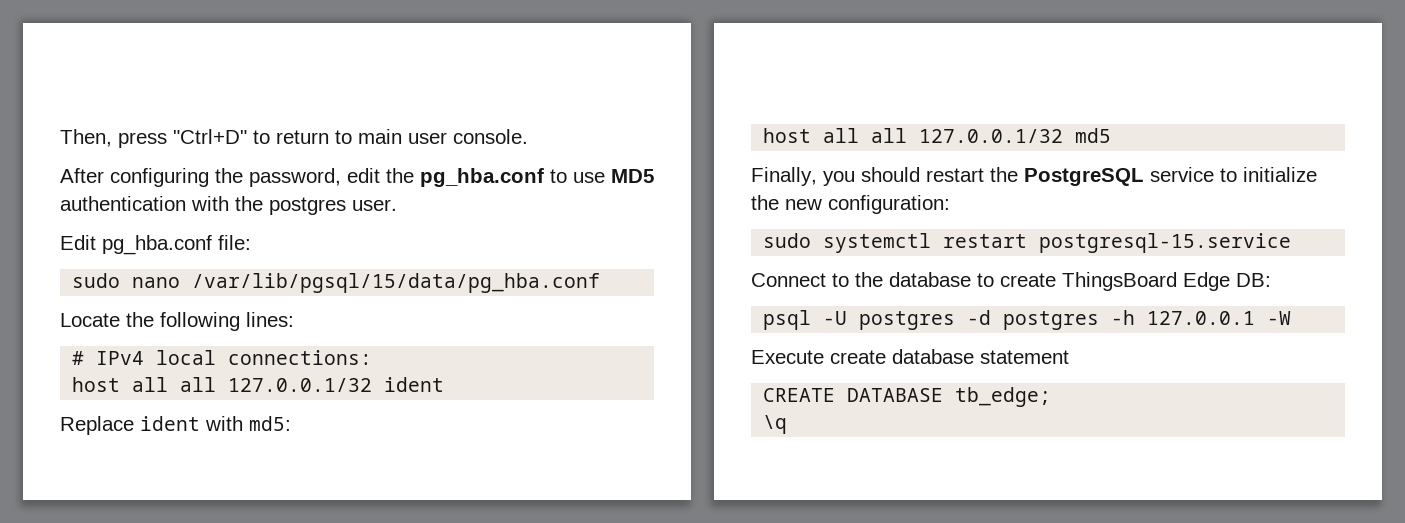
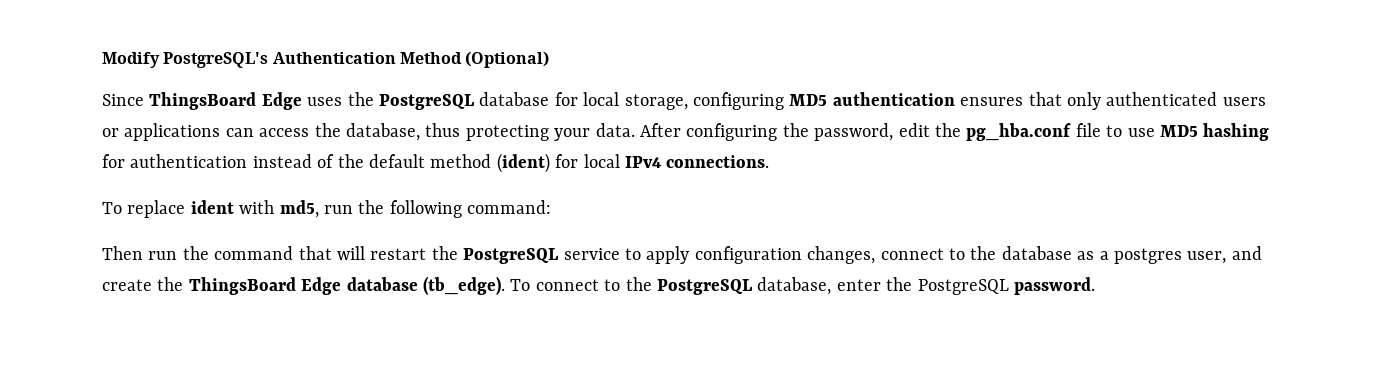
- Then, press "Ctrl+D" to return to main user console.
- After configuring the password, edit the pg_hba.conf to use MD5 authentication with the postgres user.
- Edit pg_hba.conf file:
- sudo nano /var/lib/pgsql/15/data/pg_hba.conf
- Locate the following lines:
- # IPv4 local connections:
- host all all 127.0.0.1/32 ident
- Replace ident with md5:
- host all all 127.0.0.1/32 md5
- Finally, you should restart the PostgreSQL service to initialize the new configuration:
- sudo systemctl restart postgresql-15.service
- Connect to the database to create ThingsBoard Edge DB:
- psql -U postgres -d postgres -h 127.0.0.1 -W
- Execute create database statement
- CREATE DATABASE tb_edge;
- \q
+ Modify PostgreSQL's Authentication Method (Optional)
+ Since ThingsBoard Edge uses the PostgreSQL database for local storage, configuring MD5 authentication ensures that only authenticated users or applications can access the database, thus protecting your data. After configuring the password, edit the pg_hba.conf file to use MD5 hashing for authentication instead of the default method (ident) for local IPv4 connections.
+ To replace ident with md5, run the following command:
+ Then run the command that will restart the PostgreSQL service to apply configuration changes, connect to the database as a postgres user, and create the ThingsBoard Edge database (tb_edge). To connect to the PostgreSQL database, enter the PostgreSQL password.

